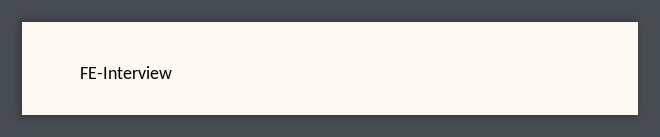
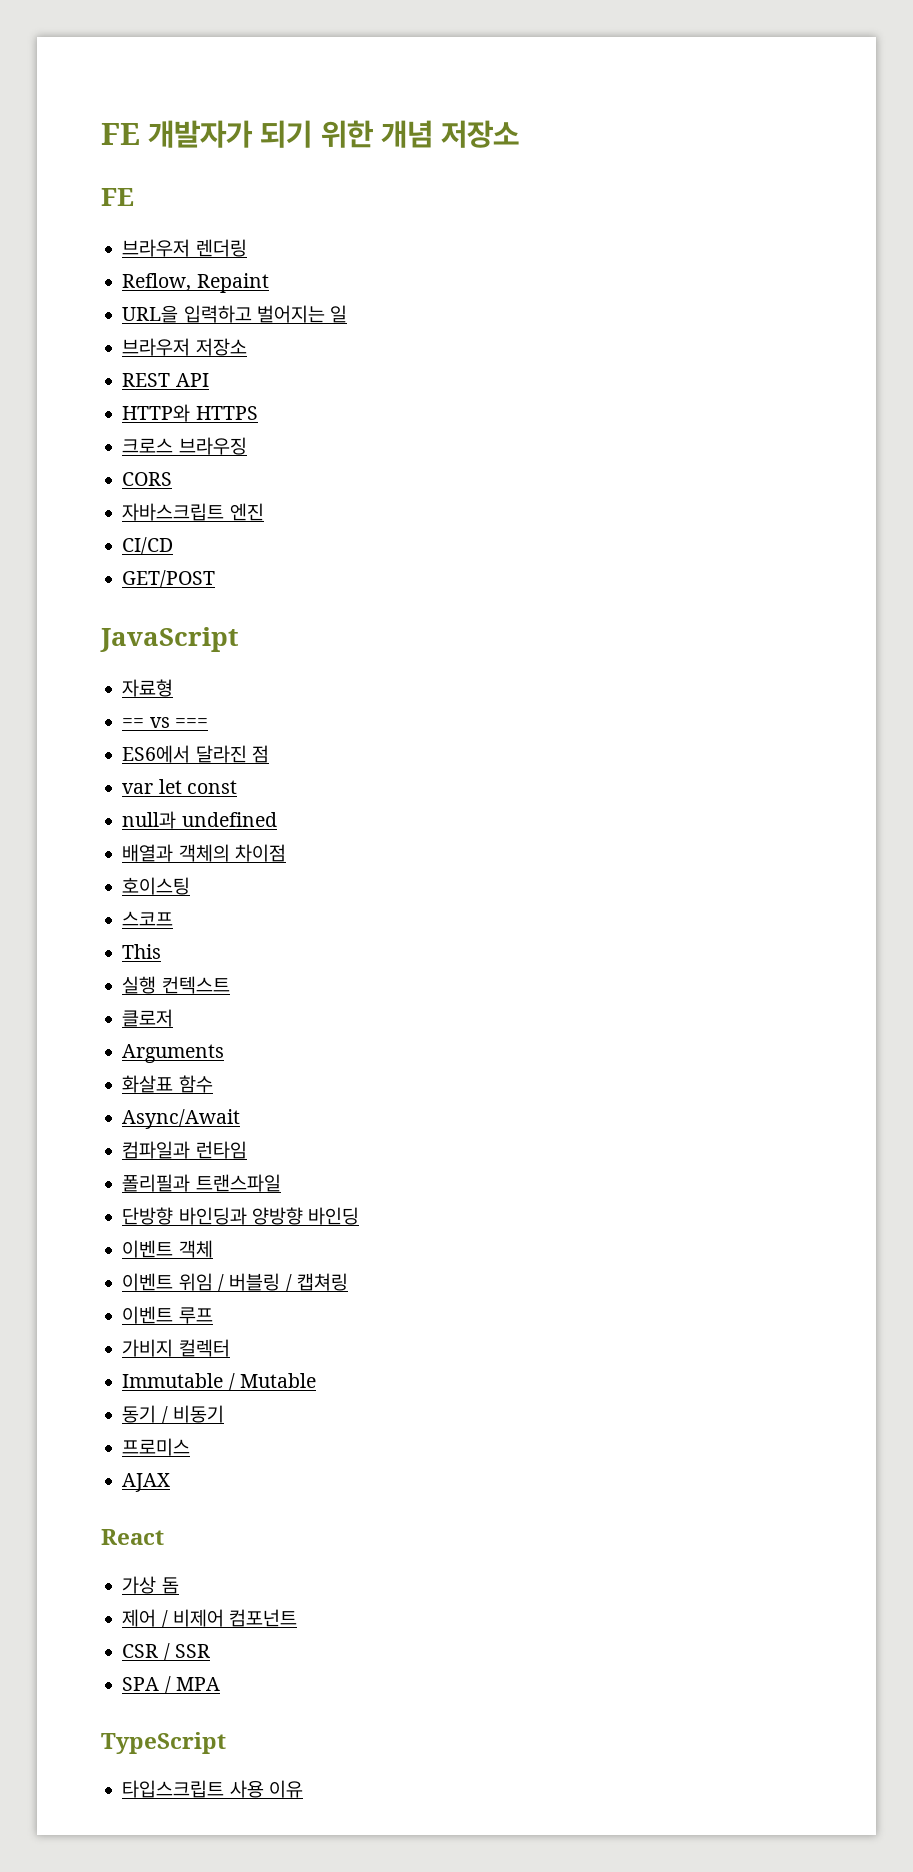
- FE-Interview
+ FE 개발자가 되기 위한 개념 저장소
+ FE
+ 브라우저 렌더링
+ Reflow, Repaint
+ URL을 입력하고 벌어지는 일
+ 브라우저 저장소
+ REST API
+ HTTP와 HTTPS
+ 크로스 브라우징
+ CORS
+ 자바스크립트 엔진
+ CI/CD
+ GET/POST
+ JavaScript
+ 자료형
+ == vs ===
+ ES6에서 달라진 점
+ var let const
+ null과 undefined
+ 배열과 객체의 차이점
+ 호이스팅
+ 스코프
+ This
+ 실행 컨텍스트
+ 클로저
+ Arguments
+ 화살표 함수
+ Async/Await
+ 컴파일과 런타임
+ 폴리필과 트랜스파일
+ 단방향 바인딩과 양방향 바인딩
+ 이벤트 객체
+ 이벤트 위임 / 버블링 / 캡쳐링
+ 이벤트 루프
+ 가비지 컬렉터
+ Immutable / Mutable
+ 동기 / 비동기
+ 프로미스
+ AJAX
+ React
+ 가상 돔
+ 제어 / 비제어 컴포넌트
+ CSR / SSR
+ SPA / MPA
+ TypeScript
+ 타입스크립트 사용 이유

